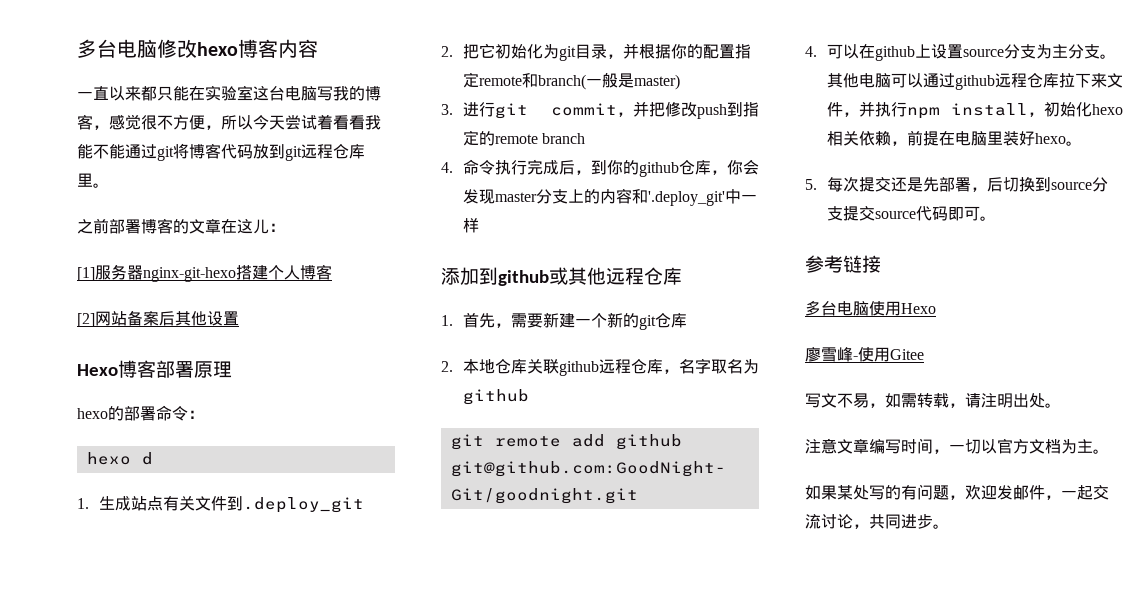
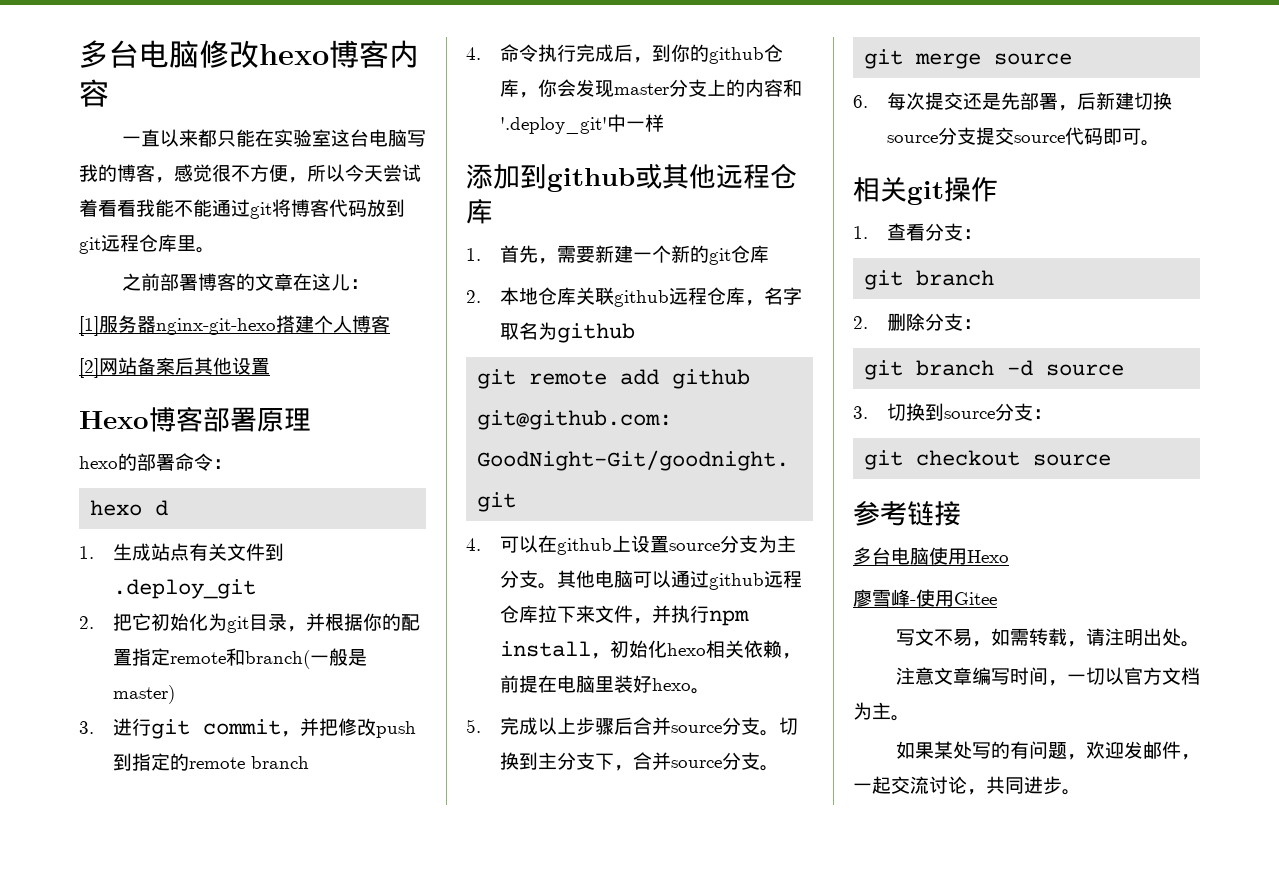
- 5.每次提交还是先部署，后切换到source分支提交source代码即可。
+ 5.完成以上步骤后合并source分支。切换到主分支下，合并source分支。
+ git merge source
+ 6.每次提交还是先部署，后新建切换source分支提交source代码即可。
+ 相关git操作
+ 1.查看分支：
+ git branch
+ 2.删除分支：
+ git branch -d source
+ 3.切换到source分支：
+ git checkout source

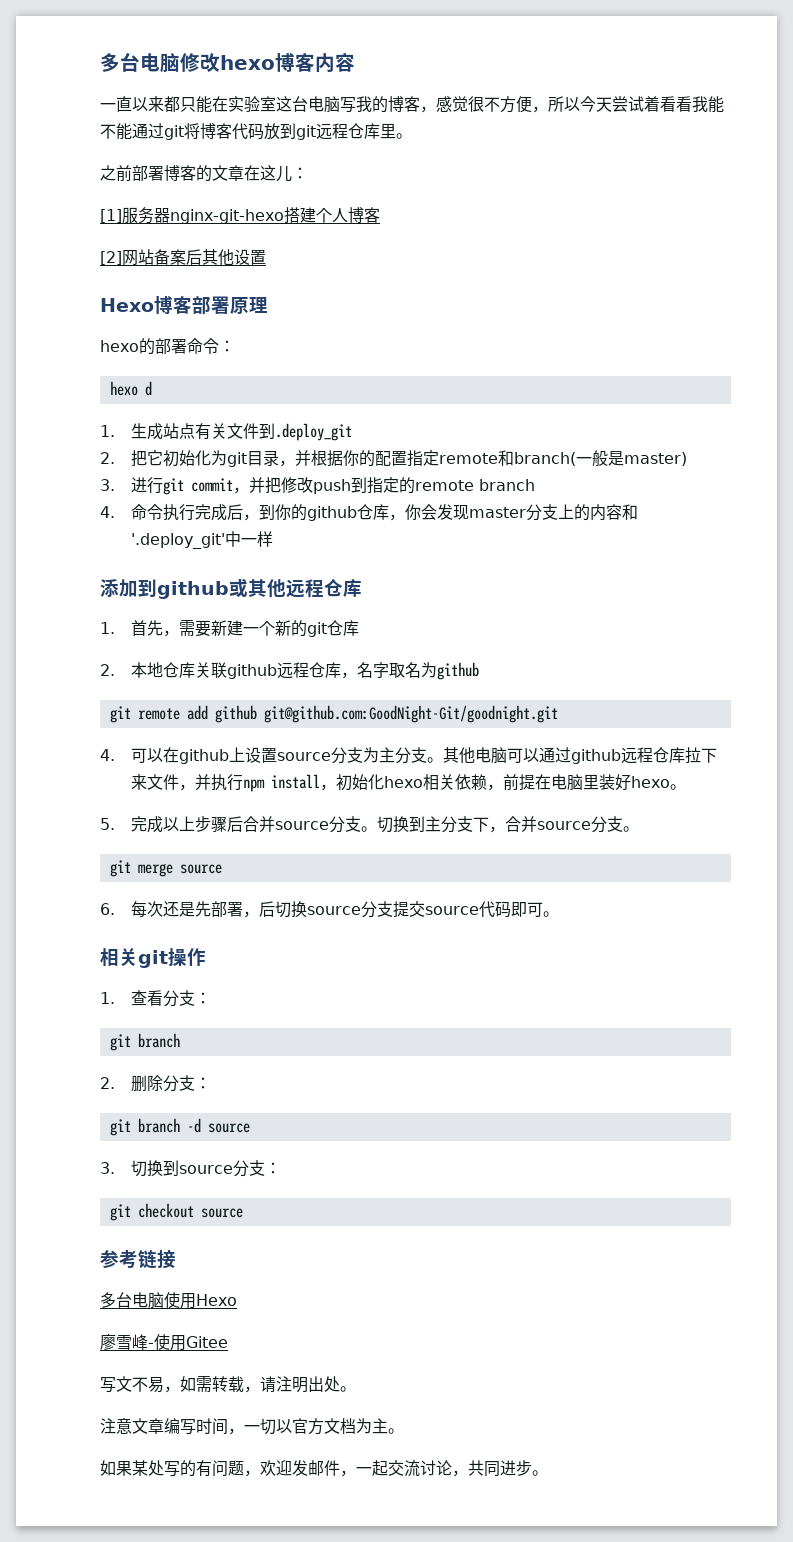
- 6.每次提交还是先部署，后新建切换source分支提交source代码即可。
+ 6.每次还是先部署，后切换source分支提交source代码即可。

